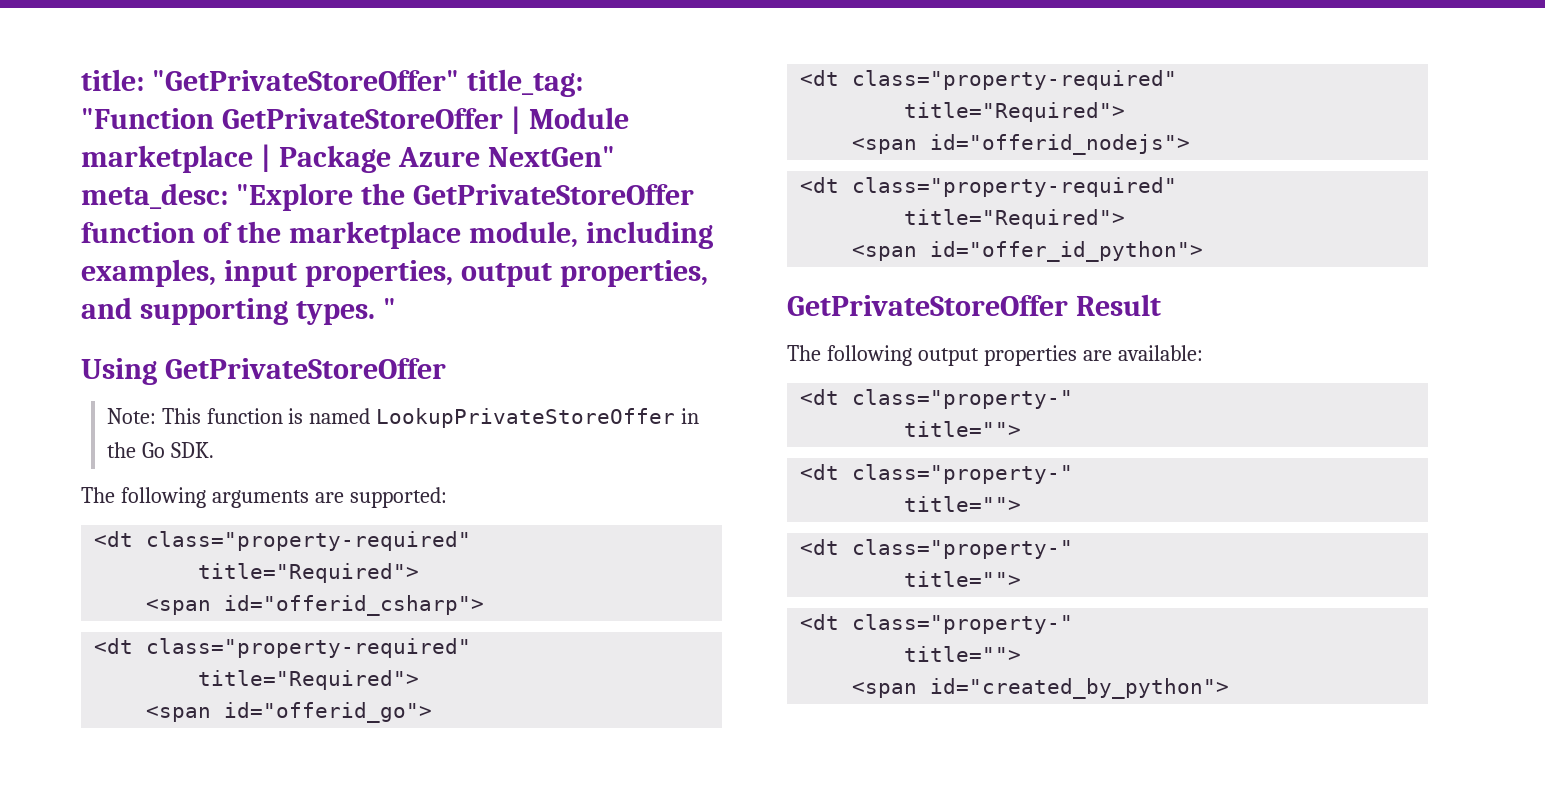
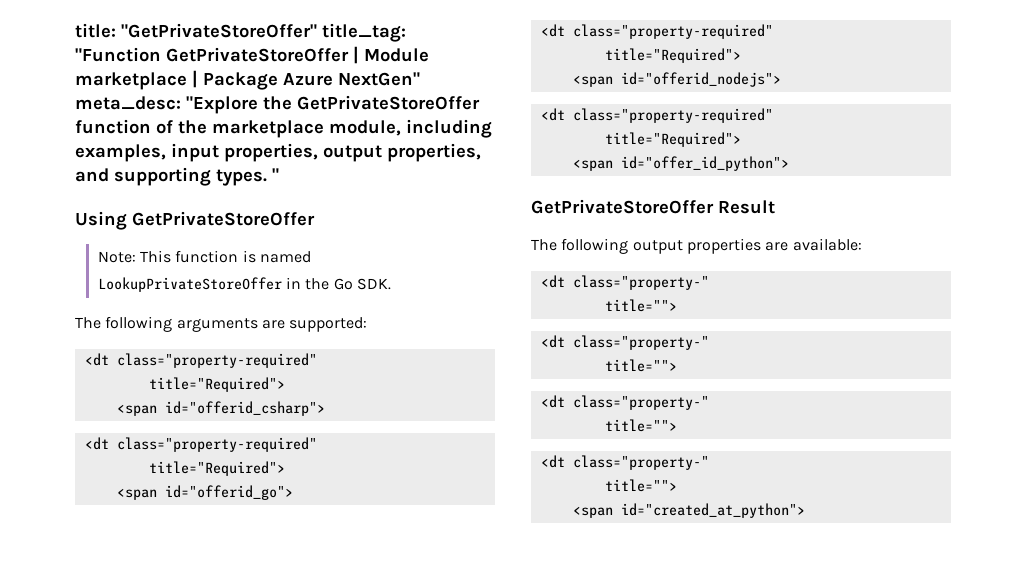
- <span id="created_by_python">
+ <span id="created_at_python">

